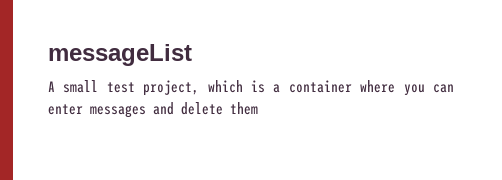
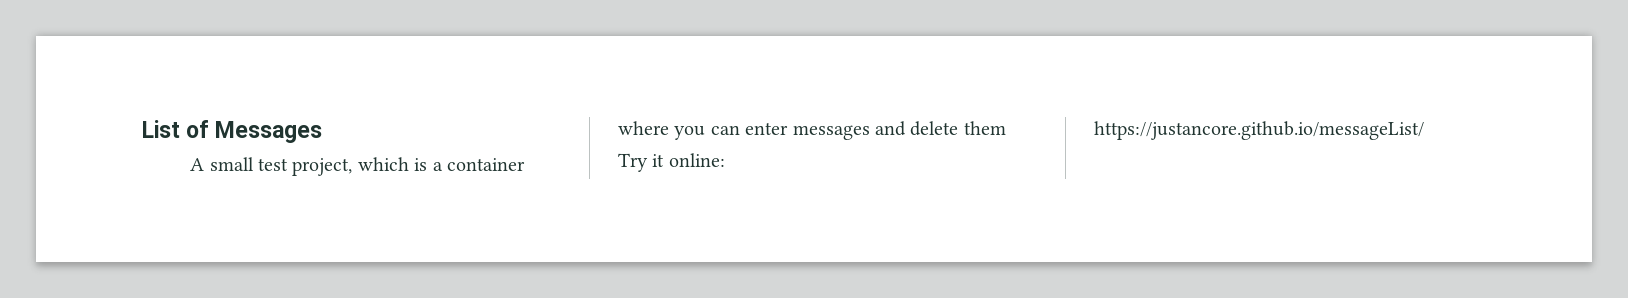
- messageList
+ List of Messages
+ Try it online: https://justancore.github.io/messageList/

